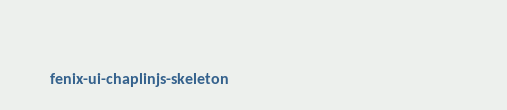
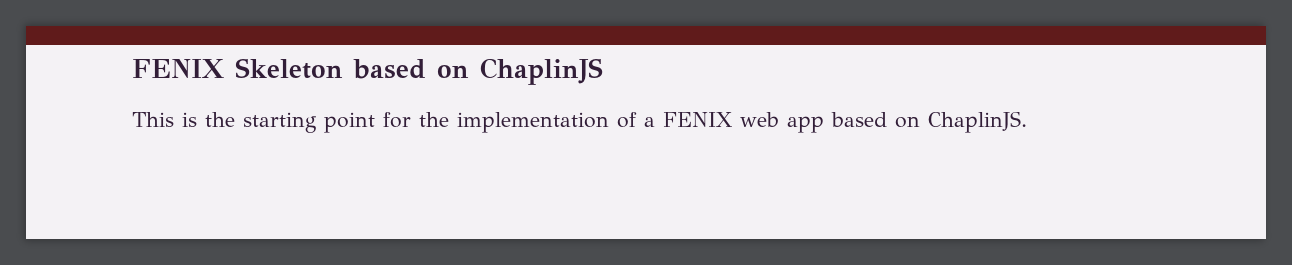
- fenix-ui-chaplinjs-skeleton
+ FENIX Skeleton based on ChaplinJS
+ This is the starting point for the implementation of a FENIX web app based on ChaplinJS.

